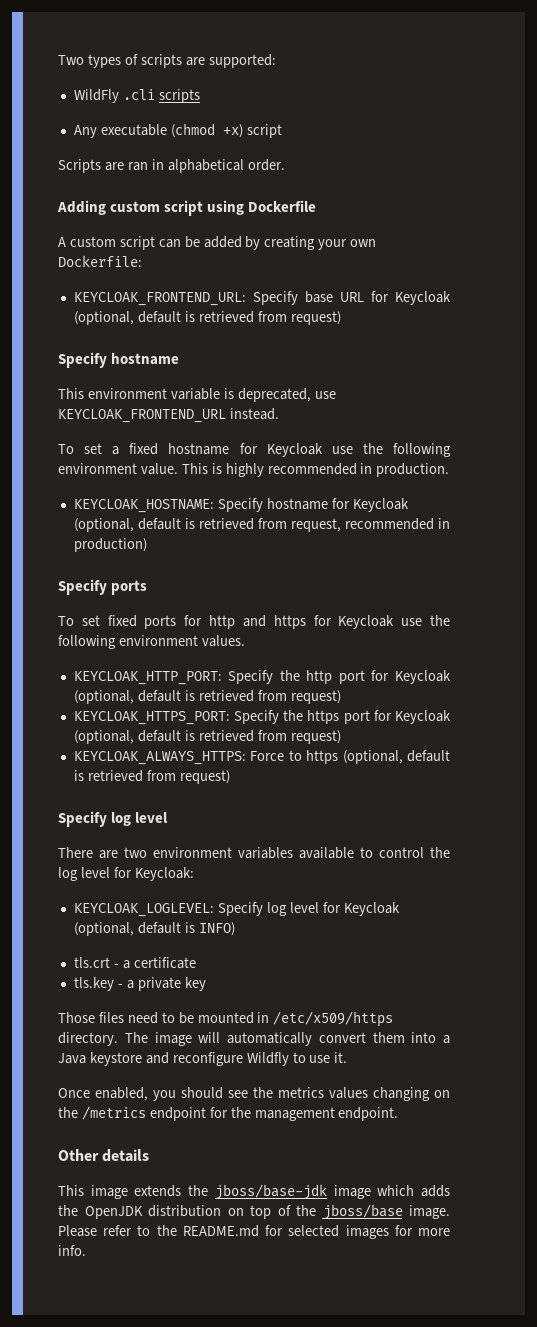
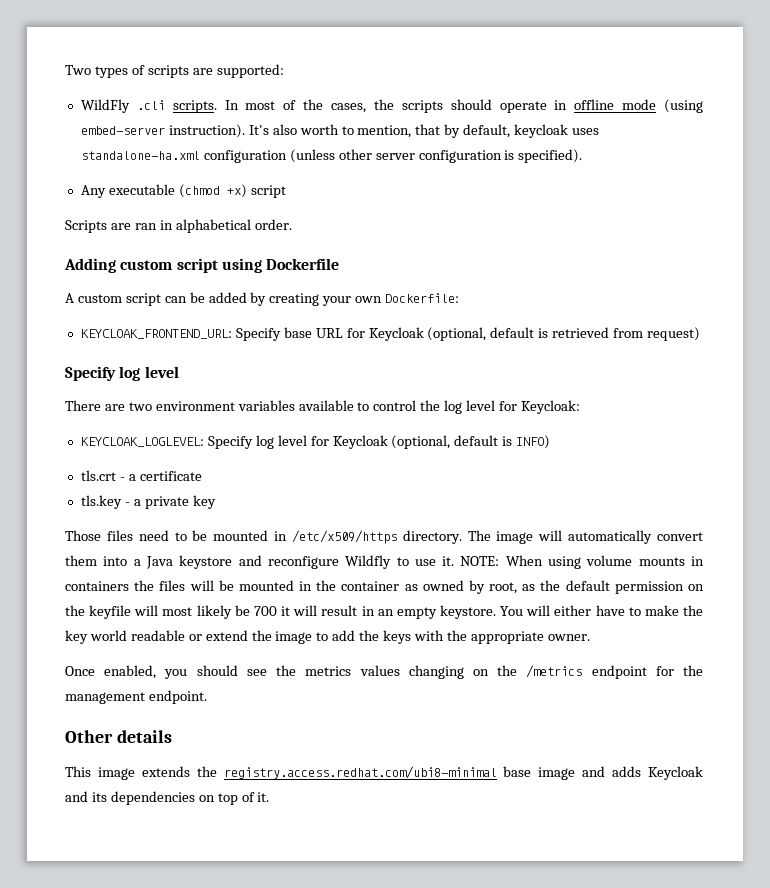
- WildFly .cli scripts
+ WildFly .cli scripts. In most of the cases, the scripts should operate in offline mode (using embed-server instruction). It's also worth to mention, that by default, keycloak uses standalone-ha.xml configuration (unless other server configuration is specified).
  KEYCLOAK_FRONTEND_URL: Specify base URL for Keycloak (optional, default is retrieved from request)
- Specify hostname
- This environment variable is deprecated, use KEYCLOAK_FRONTEND_URL instead.
- To set a fixed hostname for Keycloak use the following environment value. This is highly recommended in production.
- KEYCLOAK_HOSTNAME: Specify hostname for Keycloak (optional, default is retrieved from request, recommended in production)
- Specify ports
- To set fixed ports for http and https for Keycloak use the following environment values.
- KEYCLOAK_HTTP_PORT: Specify the http port for Keycloak (optional, default is retrieved from request)
- KEYCLOAK_HTTPS_PORT: Specify the https port for Keycloak (optional, default is retrieved from request)
- KEYCLOAK_ALWAYS_HTTPS: Force to https (optional, default is retrieved from request)
+ NOTE: When using volume mounts in containers the files will be mounted in the container as owned by root, as the default permission on the keyfile will most likely be 700 it will result in an empty keystore. You will either have to make the key world readable or extend the image to add the keys with the appropriate owner.
- This image extends the jboss/base-jdk image which adds the OpenJDK distribution on top of the jboss/base image. Please refer to the README.md for selected images for more info.
+ This image extends the registry.access.redhat.com/ubi8-minimal base image and adds Keycloak and its dependencies on top of it.

